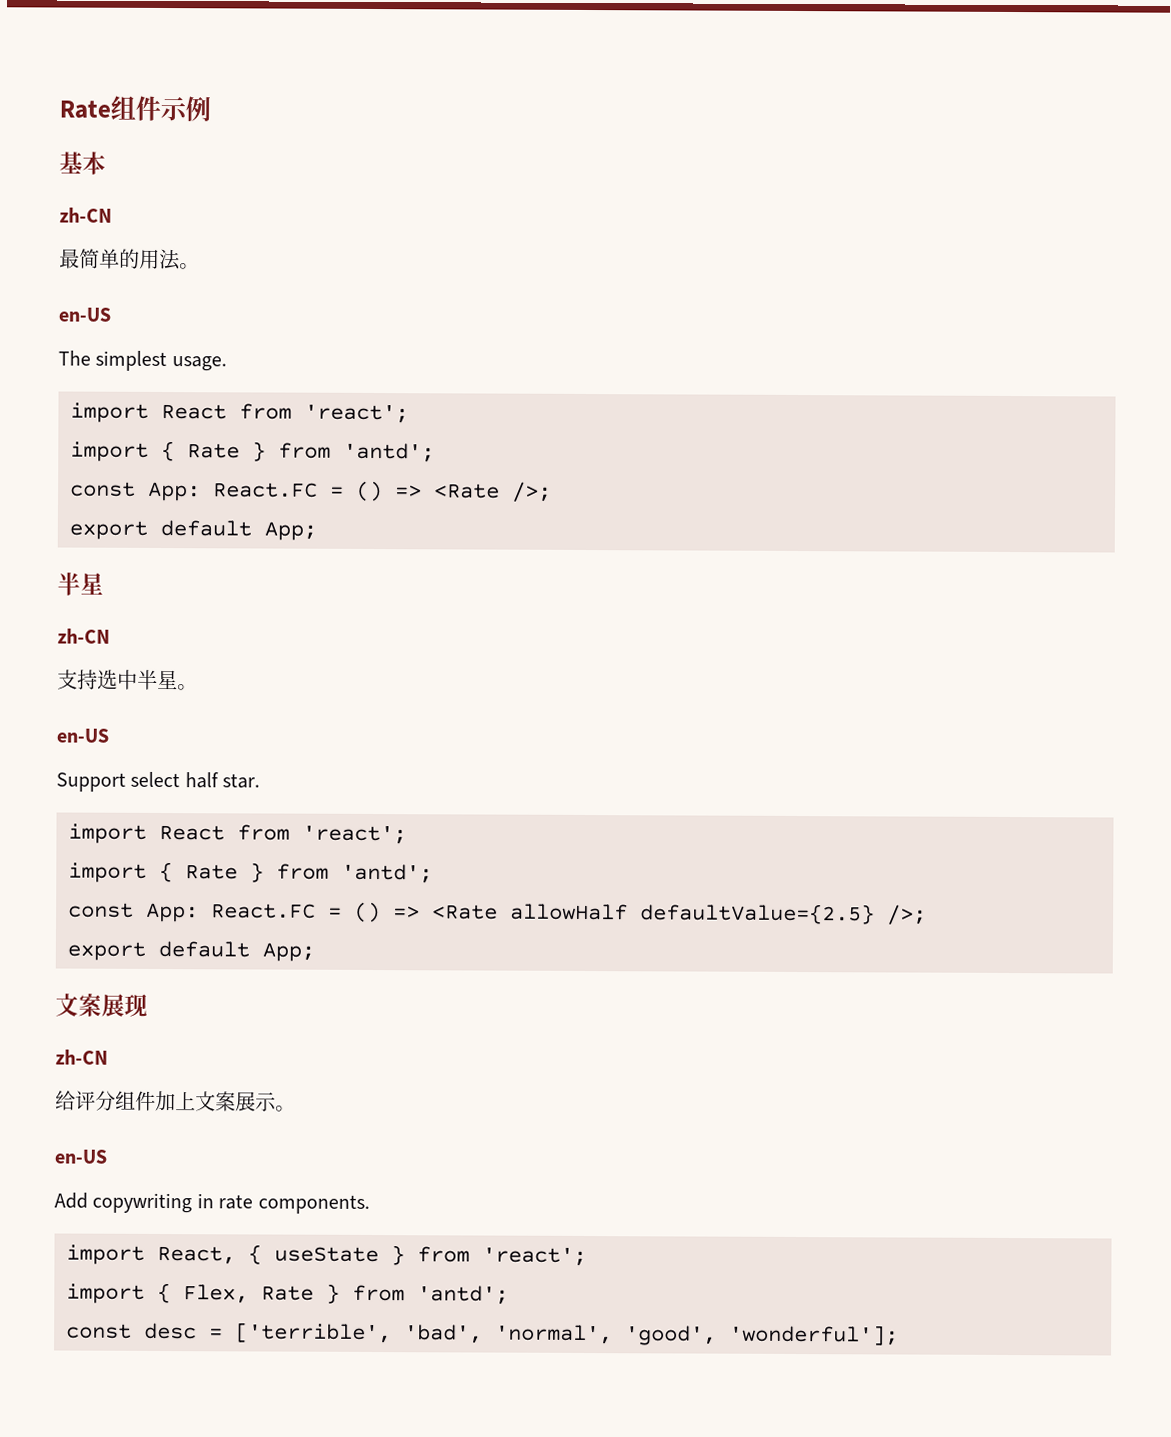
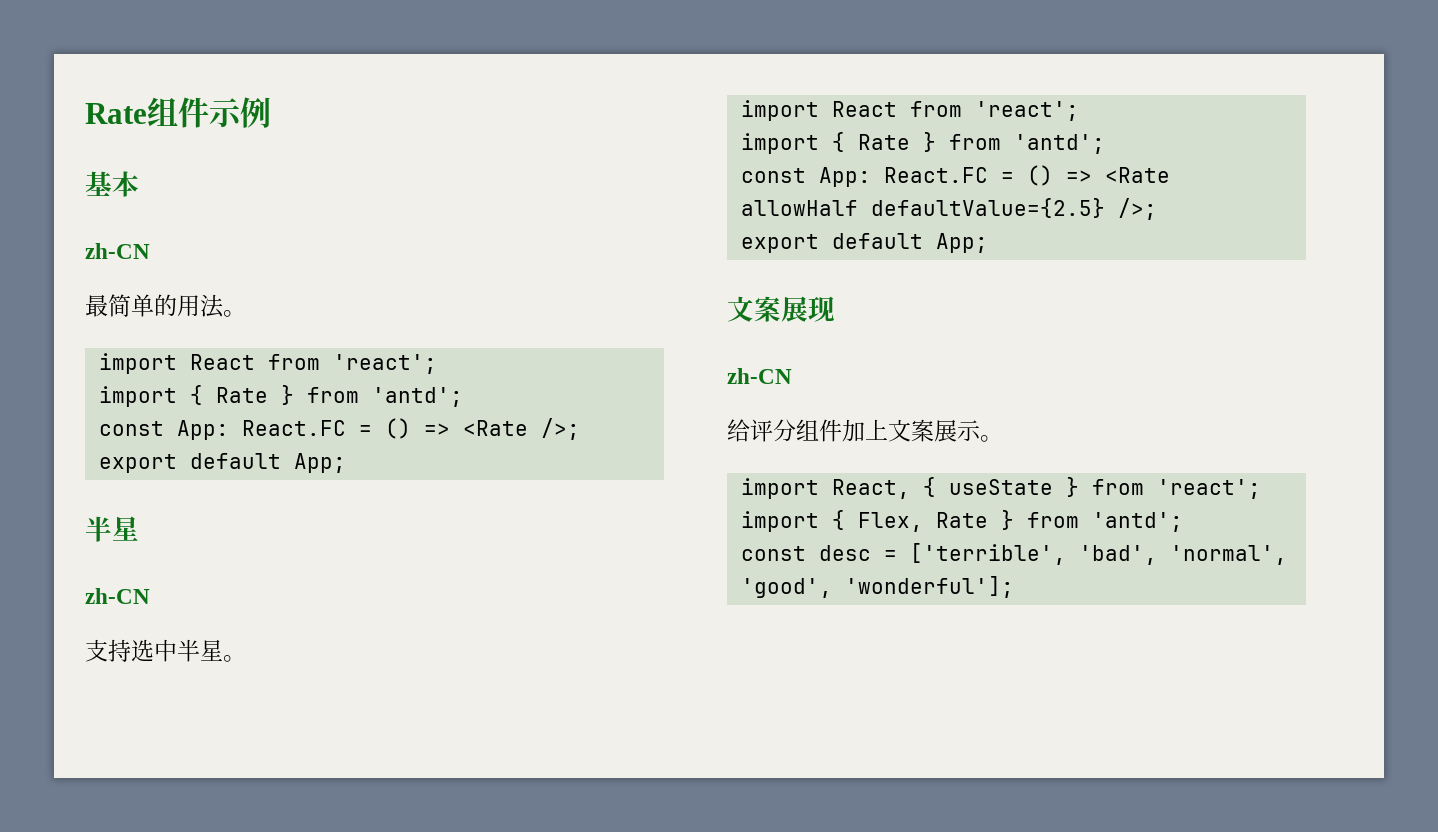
  最简单的用法。
- en-US
- The simplest usage.
  支持选中半星。
- en-US
- Support select half star.
  给评分组件加上文案展示。
- en-US
- Add copywriting in rate components.

